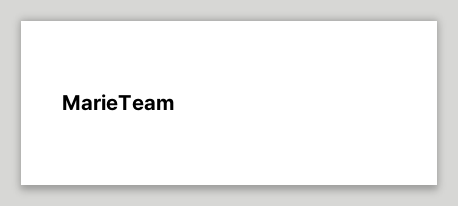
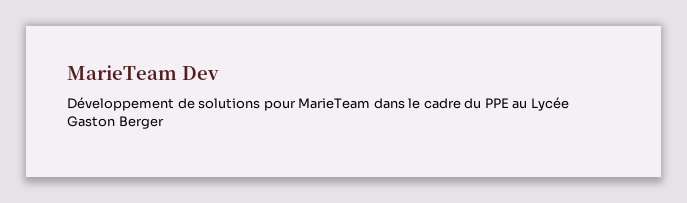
- MarieTeam
+ MarieTeam Dev
+ Développement de solutions pour MarieTeam dans le cadre du PPE au Lycée Gaston Berger

